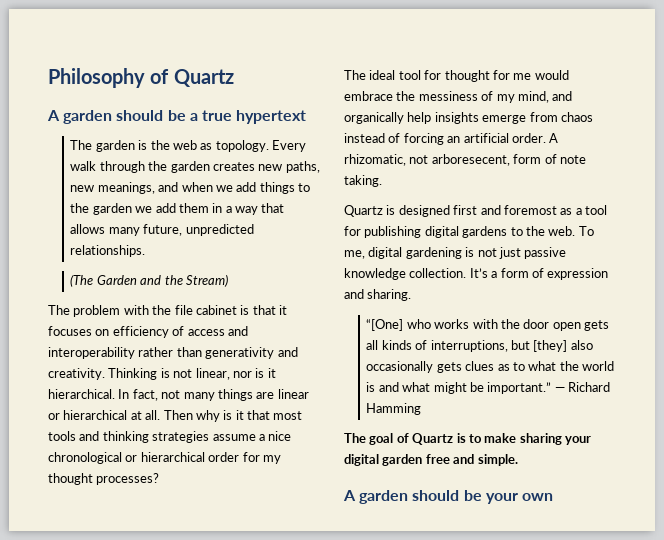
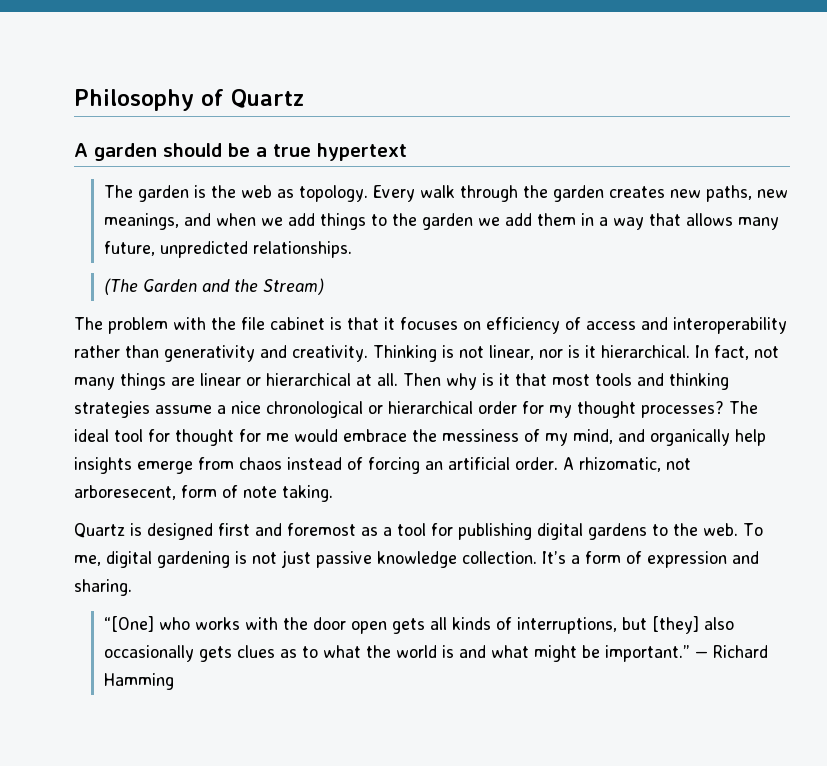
- Then why is it that most tools and thinking strategies assume a nice chronological or hierarchical order for my thought processes?
- The ideal tool for thought for me would embrace the messiness of my mind, and organically help insights emerge from chaos instead of forcing an artificial order.
+ Then why is it that most tools and thinking strategies assume a nice chronological or hierarchical order for my thought processes? The ideal tool for thought for me would embrace the messiness of my mind, and organically help insights emerge from chaos instead of forcing an artificial order.
- The goal of Quartz is to make sharing your digital garden free and simple.
- A garden should be your own

